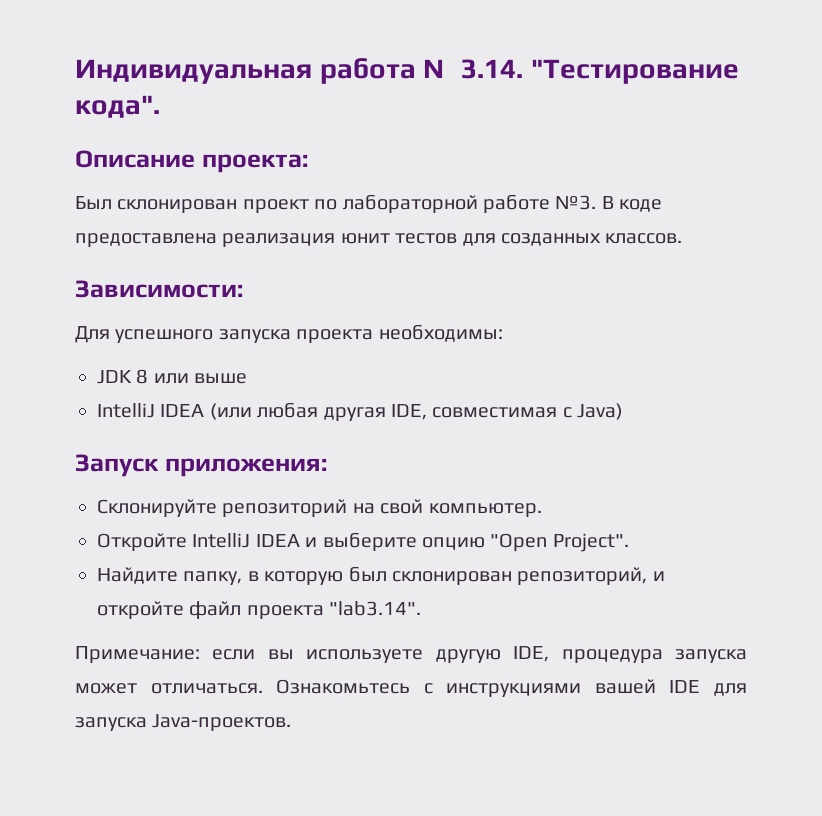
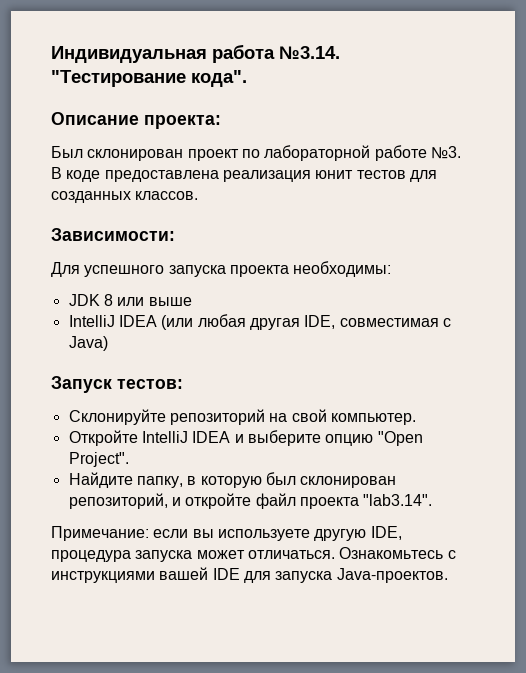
- Запуск приложения:
+ Запуск тестов:

